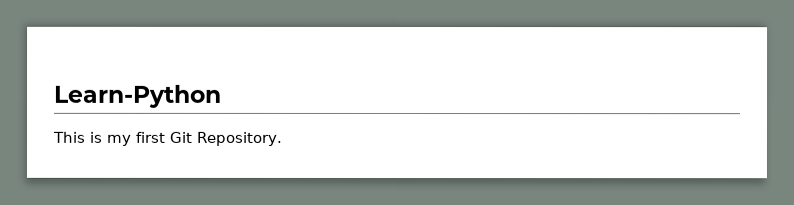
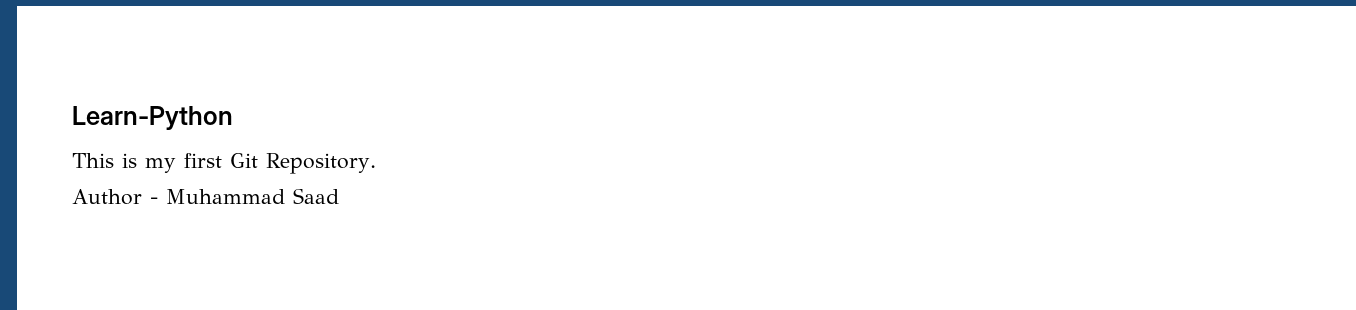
+ Author - Muhammad Saad

